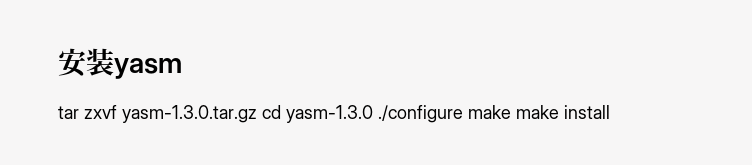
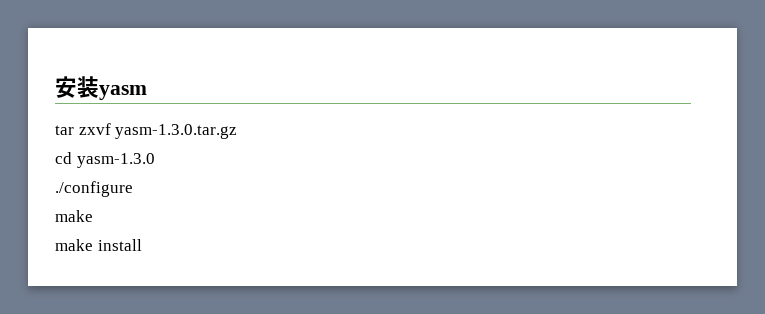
- tar zxvf yasm-1.3.0.tar.gz cd yasm-1.3.0 ./configure make make install
+ tar zxvf yasm-1.3.0.tar.gz
+ cd yasm-1.3.0
+ ./configure
+ make
+ make install

